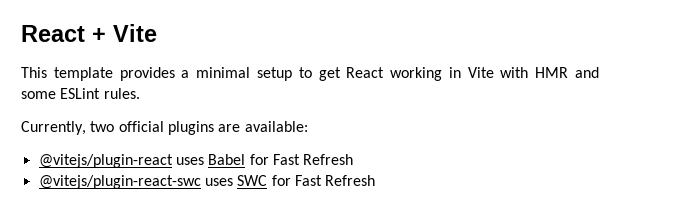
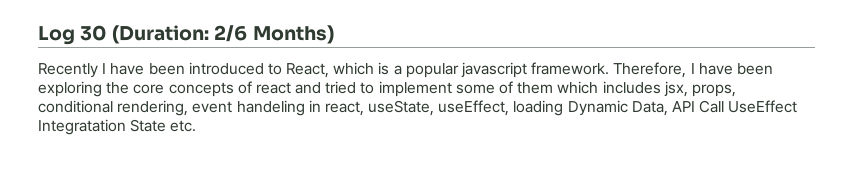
- React + Vite
- This template provides a minimal setup to get React working in Vite with HMR and some ESLint rules.
- Currently, two official plugins are available:
- @vitejs/plugin-react uses Babel for Fast Refresh
- @vitejs/plugin-react-swc uses SWC for Fast Refresh
+ Log 30 (Duration: 2/6 Months)
+ Recently I have been introduced to React, which is a popular javascript framework. Therefore, I have been exploring the core concepts of react and tried to implement some of them which includes jsx, props, conditional rendering, event handeling in react, useState, useEffect, loading Dynamic Data, API Call UseEffect Integratation State etc.

